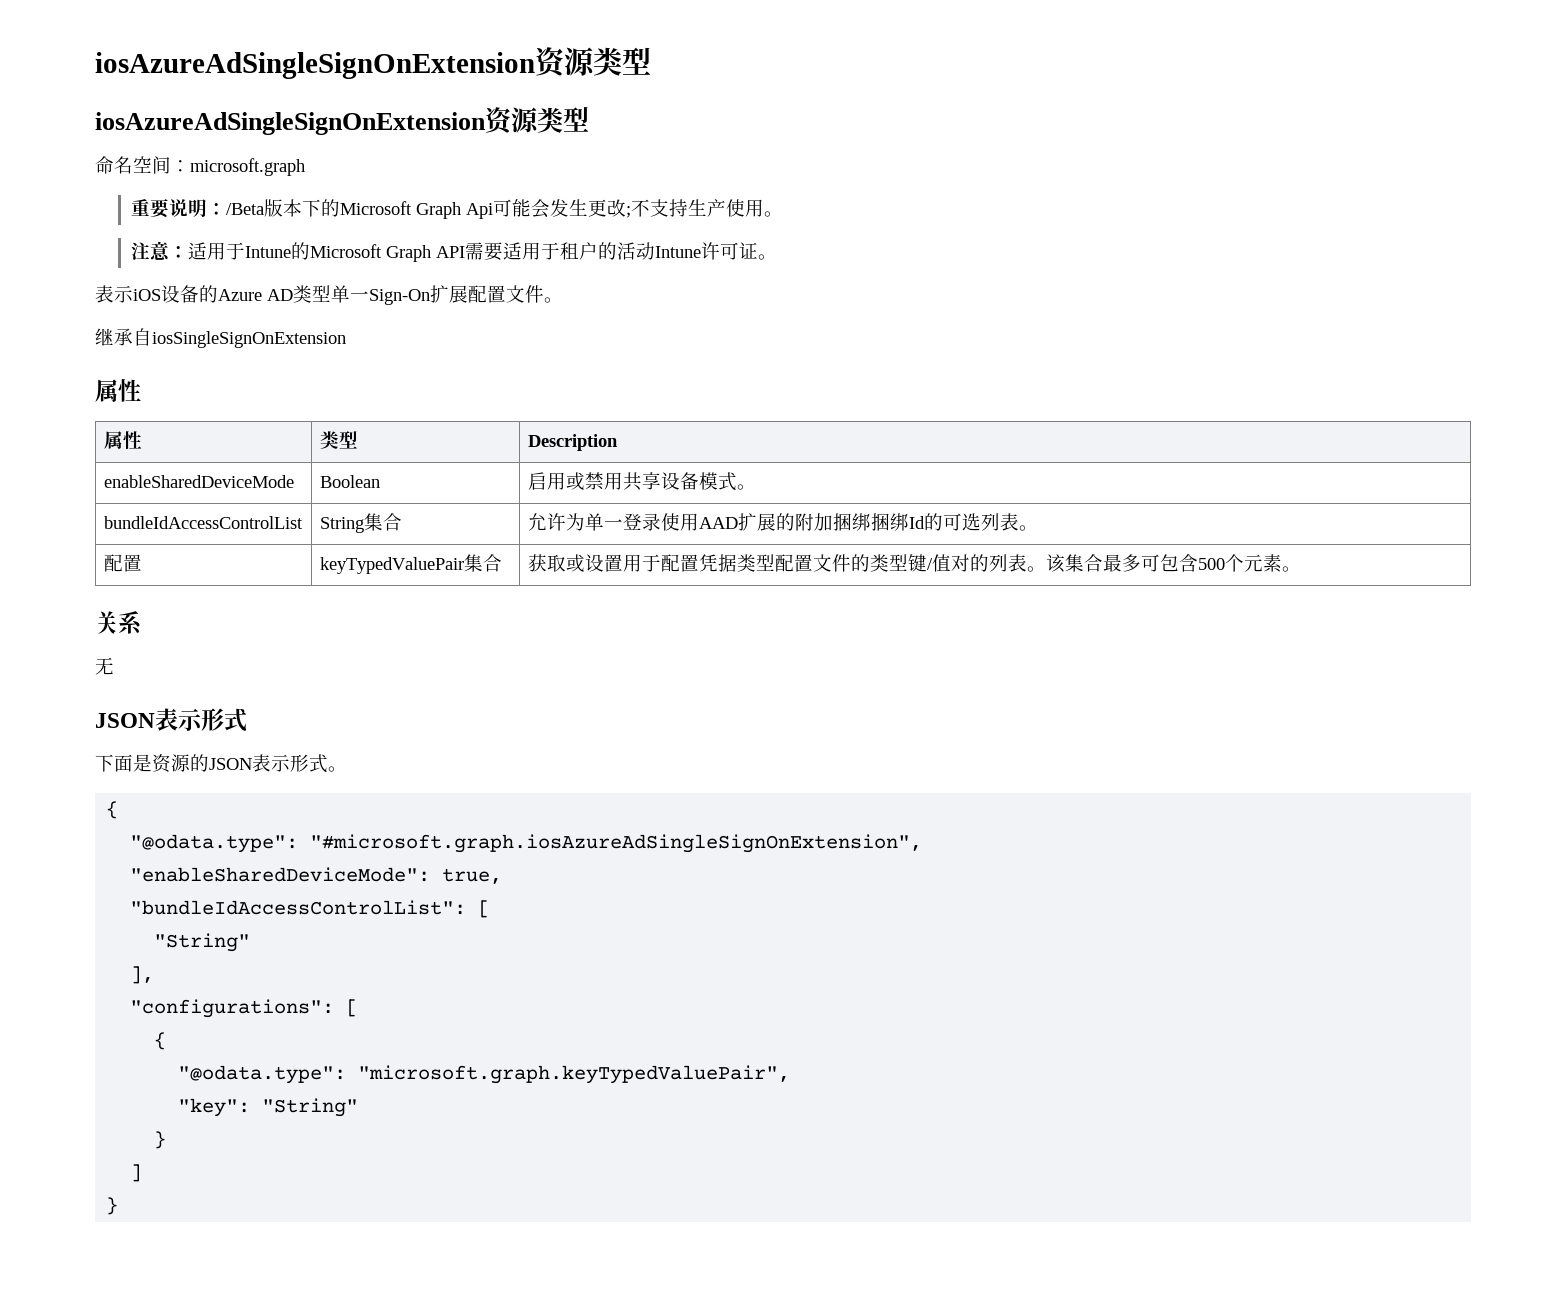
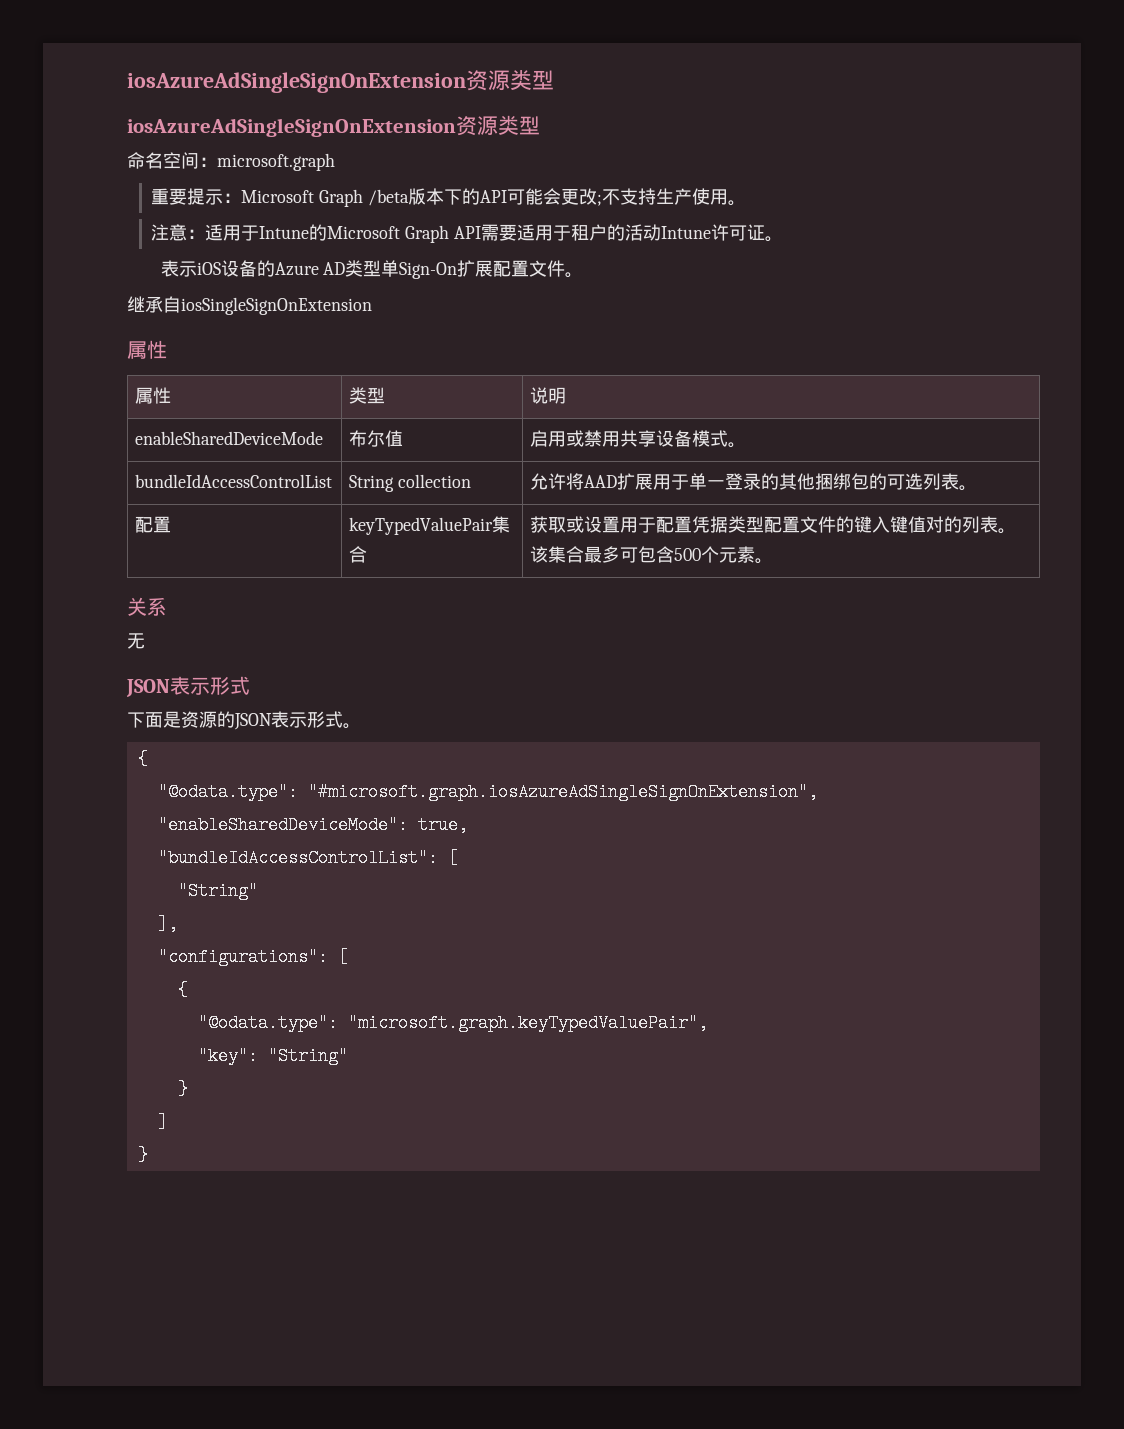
- 重要说明：/Beta版本下的Microsoft Graph Api可能会发生更改;不支持生产使用。
+ 重要提示：Microsoft Graph /beta版本下的API可能会更改;不支持生产使用。
- 表示iOS设备的Azure AD类型单一Sign-On扩展配置文件。
+ 表示iOS设备的Azure AD类型单Sign-On扩展配置文件。
- 属性 | 类型 | Description
+ 属性 | 类型 | 说明
- enableSharedDeviceMode | Boolean | 启用或禁用共享设备模式。
+ enableSharedDeviceMode | 布尔值 | 启用或禁用共享设备模式。
- bundleIdAccessControlList | String集合 | 允许为单一登录使用AAD扩展的附加捆绑捆绑Id的可选列表。
+ bundleIdAccessControlList | String collection | 允许将AAD扩展用于单一登录的其他捆绑包的可选列表。
- 配置 | keyTypedValuePair集合 | 获取或设置用于配置凭据类型配置文件的类型键/值对的列表。该集合最多可包含500个元素。
+ 配置 | keyTypedValuePair集合 | 获取或设置用于配置凭据类型配置文件的键入键值对的列表。该集合最多可包含500个元素。

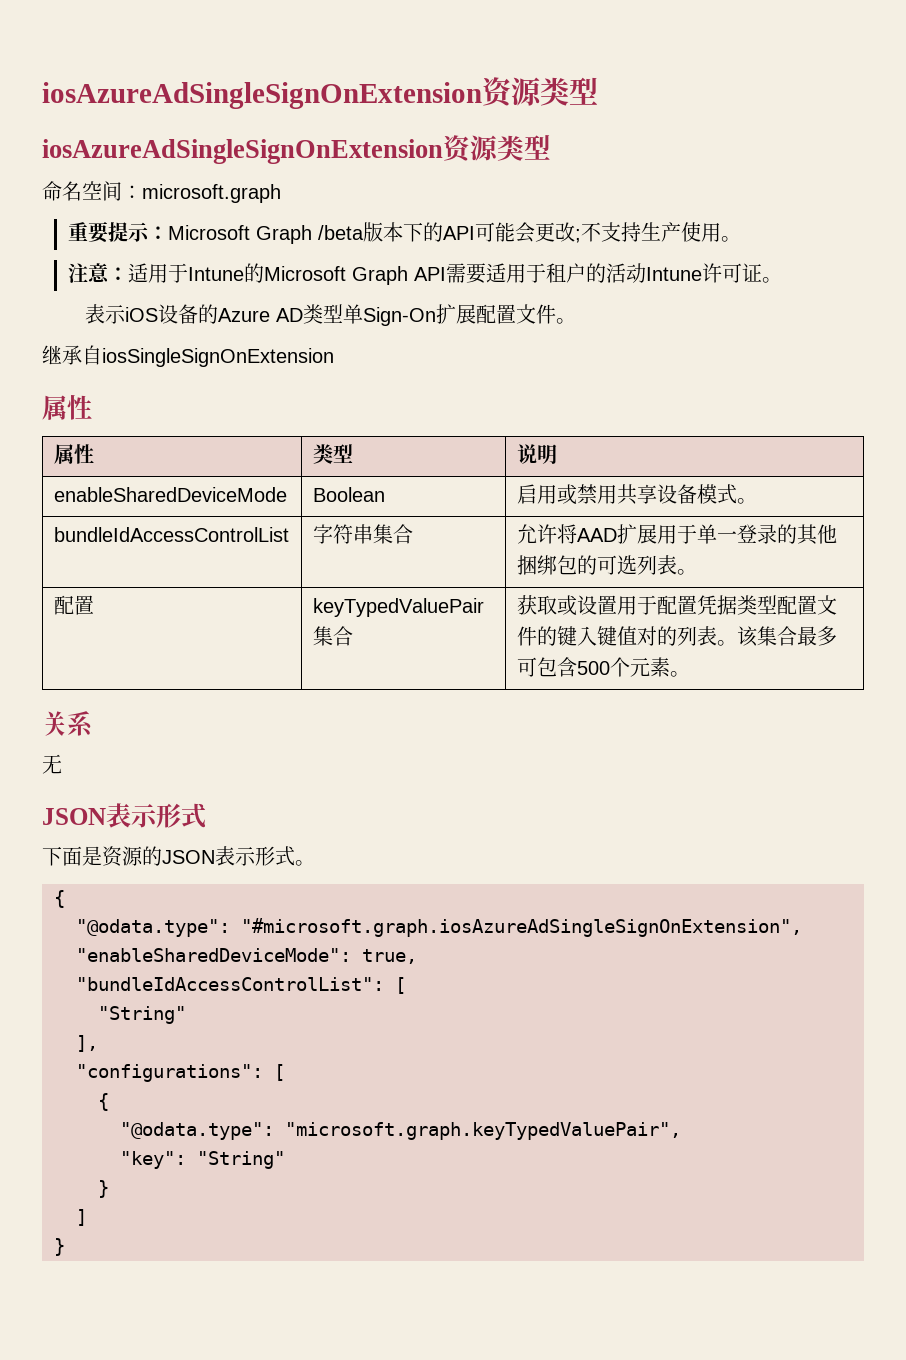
- enableSharedDeviceMode | 布尔值 | 启用或禁用共享设备模式。
+ enableSharedDeviceMode | Boolean | 启用或禁用共享设备模式。
- bundleIdAccessControlList | String collection | 允许将AAD扩展用于单一登录的其他捆绑包的可选列表。
+ bundleIdAccessControlList | 字符串集合 | 允许将AAD扩展用于单一登录的其他捆绑包的可选列表。

